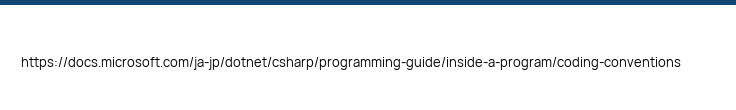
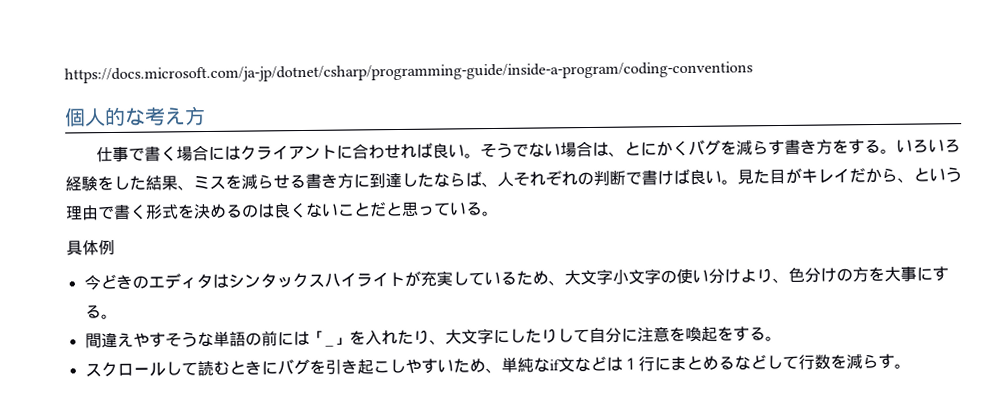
+ 個人的な考え方
+ 仕事で書く場合にはクライアントに合わせれば良い。そうでない場合は、とにかくバグを減らす書き方をする。いろいろ経験をした結果、ミスを減らせる書き方に到達したならば、人それぞれの判断で書けば良い。見た目がキレイだから、という理由で書く形式を決めるのは良くないことだと思っている。
+ 具体例
+ 今どきのエディタはシンタックスハイライトが充実しているため、大文字小文字の使い分けより、色分けの方を大事にする。
+ 間違えやすそうな単語の前には「_」を入れたり、大文字にしたりして自分に注意を喚起をする。
+ スクロールして読むときにバグを引き起こしやすいため、単純なif文などは１行にまとめるなどして行数を減らす。

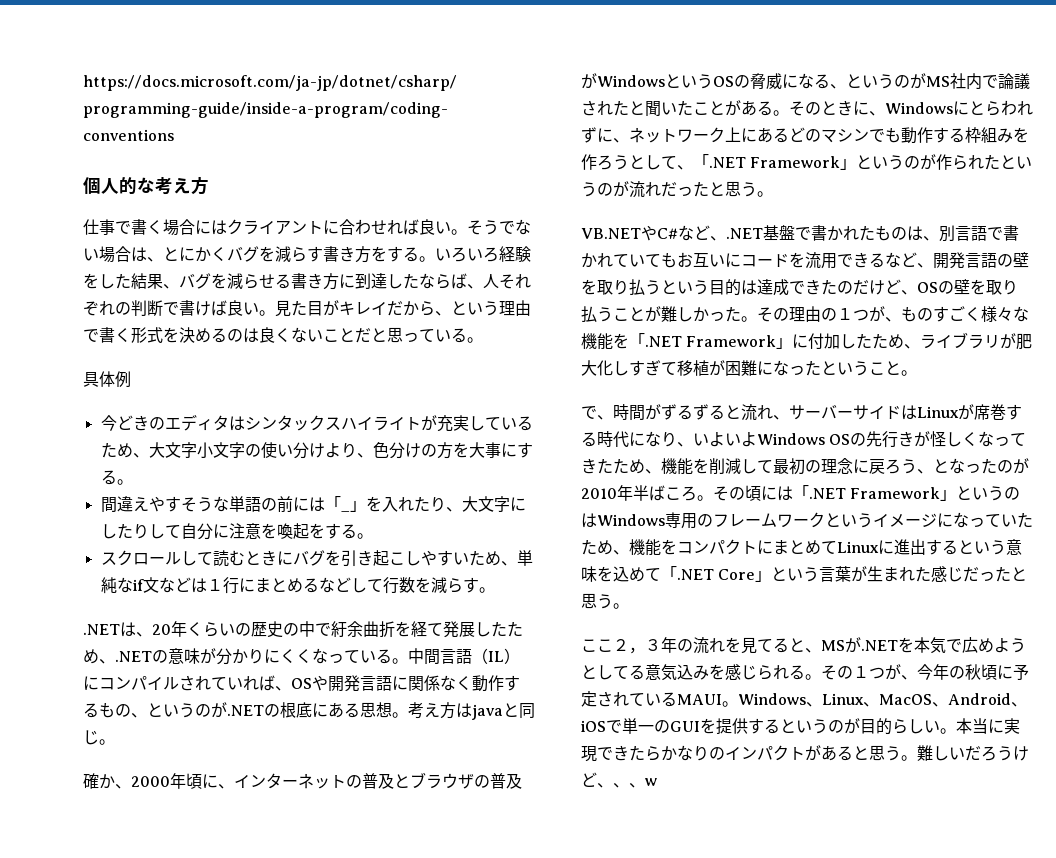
- いろいろ経験をした結果、ミスを減らせる書き方に到達したならば、人それぞれの判断で書けば良い。
+ いろいろ経験をした結果、バグを減らせる書き方に到達したならば、人それぞれの判断で書けば良い。
+ .NETは、20年くらいの歴史の中で紆余曲折を経て発展したため、.NETの意味が分かりにくくなっている。中間言語（IL）にコンパイルされていれば、OSや開発言語に関係なく動作するもの、というのが.NETの根底にある思想。考え方はjavaと同じ。
+ 確か、2000年頃に、インターネットの普及とブラウザの普及がWindowsというOSの脅威になる、というのがMS社内で論議されたと聞いたことがある。そのときに、Windowsにとらわれずに、ネットワーク上にあるどのマシンでも動作する枠組みを作ろうとして、「.NET Framework」というのが作られたというのが流れだったと思う。
+ VB.NETやC#など、.NET基盤で書かれたものは、別言語で書かれていてもお互いにコードを流用できるなど、開発言語の壁を取り払うという目的は達成できたのだけど、OSの壁を取り払うことが難しかった。その理由の１つが、ものすごく様々な機能を「.NET Framework」に付加したため、ライブラリが肥大化しすぎて移植が困難になったということ。
+ で、時間がずるずると流れ、サーバーサイドはLinuxが席巻する時代になり、いよいよWindows OSの先行きが怪しくなってきたため、機能を削減して最初の理念に戻ろう、となったのが2010年半ばころ。その頃には「.NET Framework」というのはWindows専用のフレームワークというイメージになっていたため、機能をコンパクトにまとめてLinuxに進出するという意味を込めて「.NET Core」という言葉が生まれた感じだったと思う。
+ ここ２，３年の流れを見てると、MSが.NETを本気で広めようとしてる意気込みを感じられる。その１つが、今年の秋頃に予定されているMAUI。Windows、Linux、MacOS、Android、iOSで単一のGUIを提供するというのが目的らしい。本当に実現できたらかなりのインパクトがあると思う。難しいだろうけど、、、w

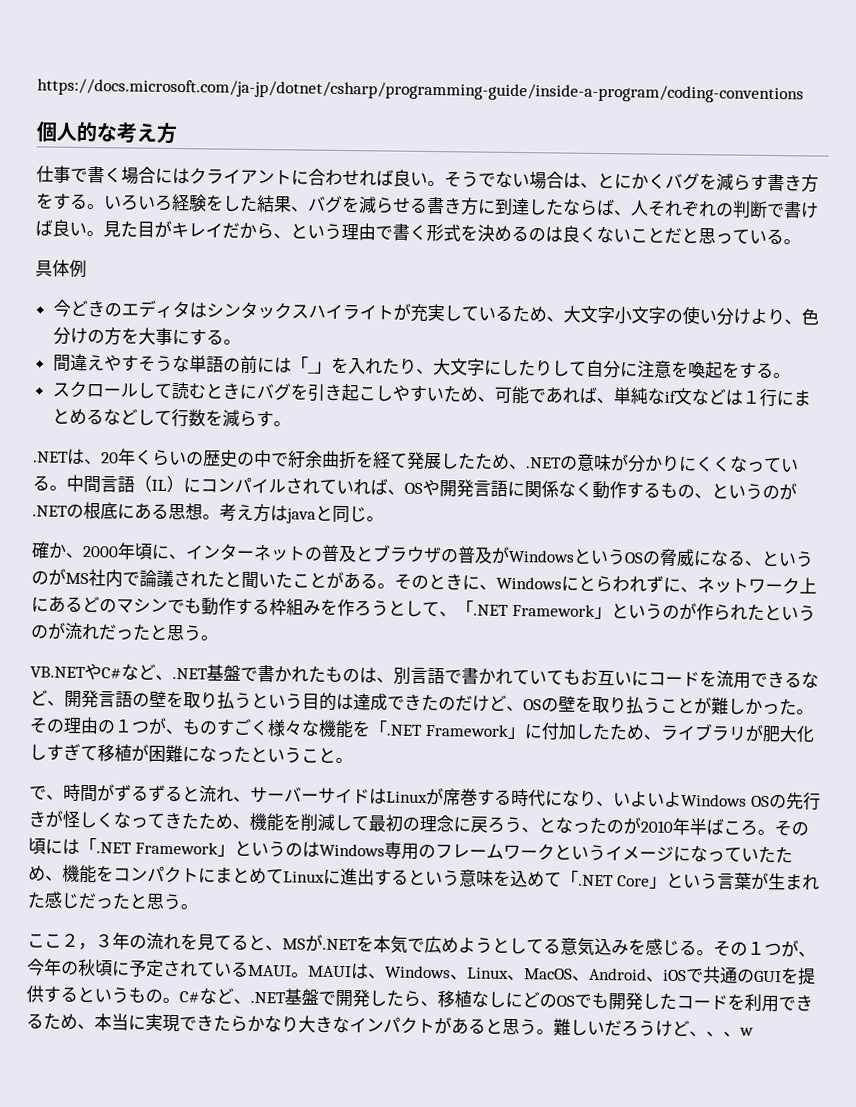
- スクロールして読むときにバグを引き起こしやすいため、単純なif文などは１行にまとめるなどして行数を減らす。
+ スクロールして読むときにバグを引き起こしやすいため、可能であれば、単純なif文などは１行にまとめるなどして行数を減らす。
- ここ２，３年の流れを見てると、MSが.NETを本気で広めようとしてる意気込みを感じられる。
+ ここ２，３年の流れを見てると、MSが.NETを本気で広めようとしてる意気込みを感じる。
- Windows、Linux、MacOS、Android、iOSで単一のGUIを提供するというのが目的らしい。本当に実現できたらかなりのインパクトがあると思う。
+ MAUIは、Windows、Linux、MacOS、Android、iOSで共通のGUIを提供するというもの。C#など、.NET基盤で開発したら、移植なしにどのOSでも開発したコードを利用できるため、本当に実現できたらかなり大きなインパクトがあると思う。

